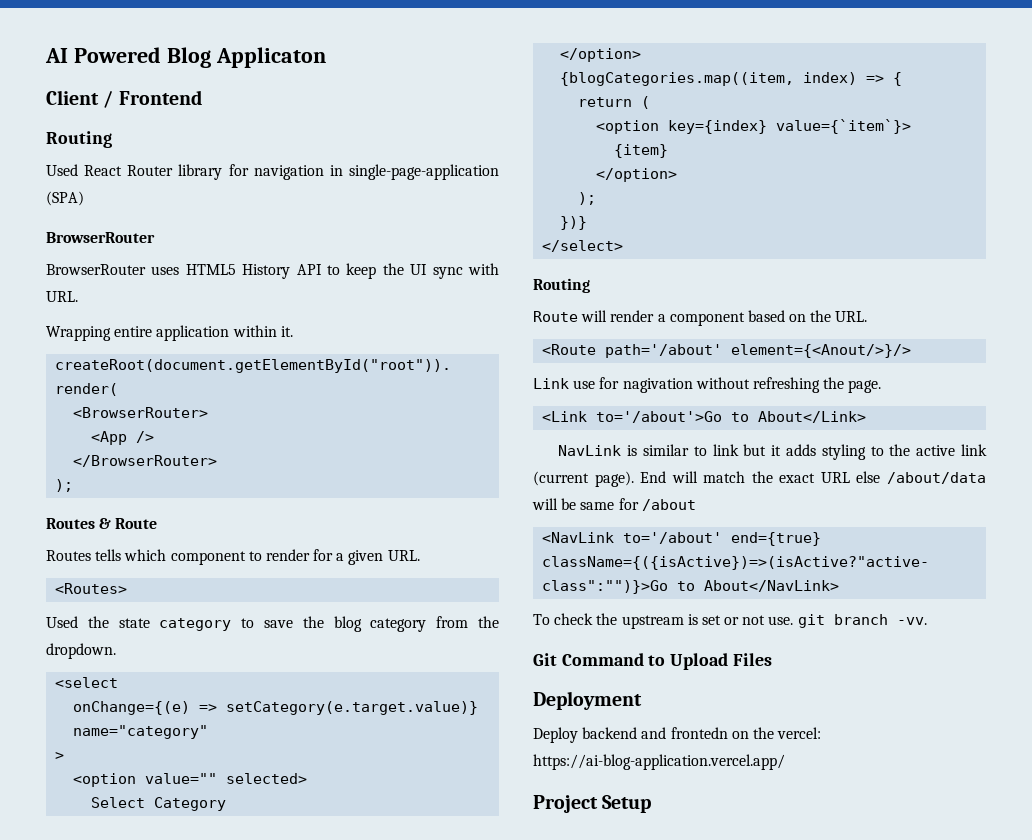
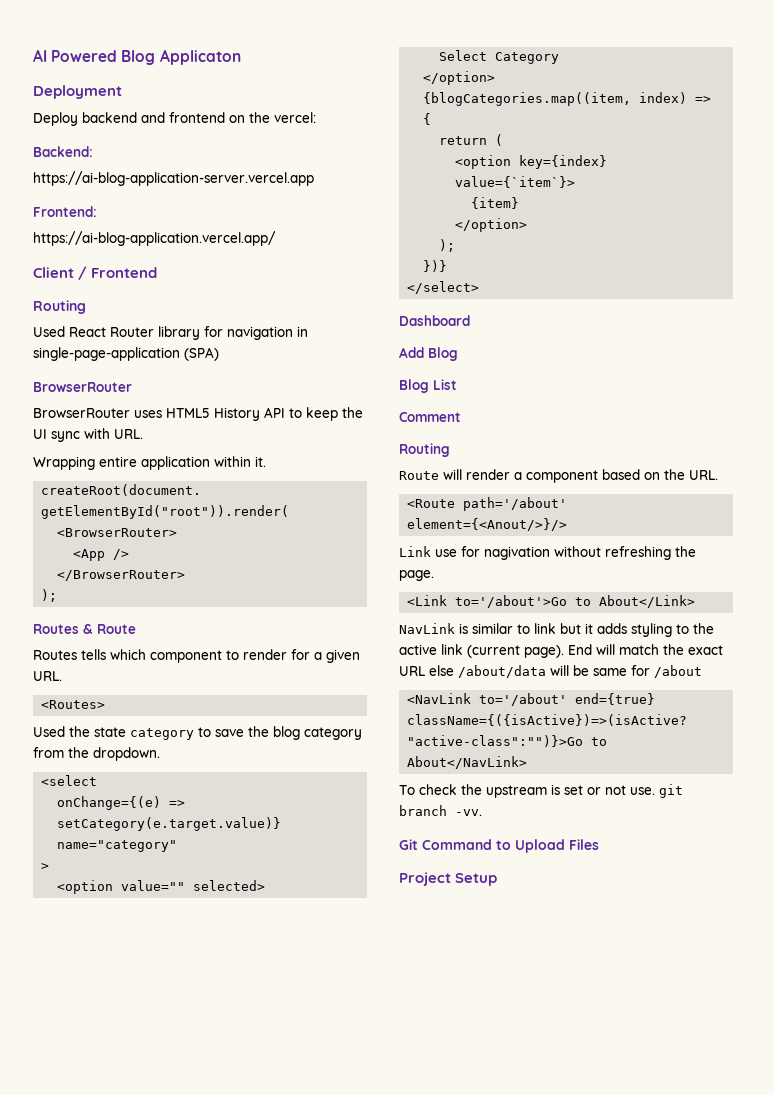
+ Deployment
+ Deploy backend and frontend on the vercel:
+ Backend:
+ https://ai-blog-application-server.vercel.app
+ Frontend:
+ https://ai-blog-application.vercel.app/
+ Dashboard
+ Add Blog
+ Blog List
+ Comment
- Deployment
- Deploy backend and frontedn on the vercel: https://ai-blog-application.vercel.app/

